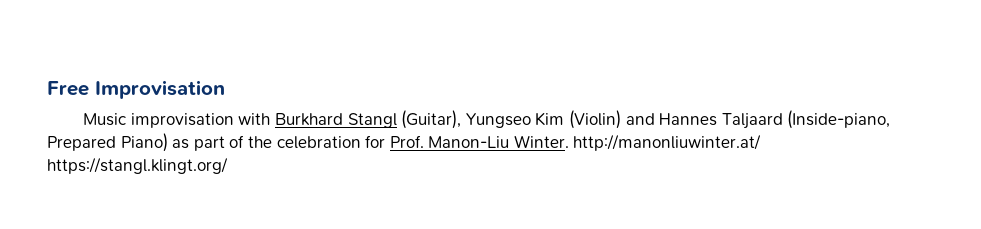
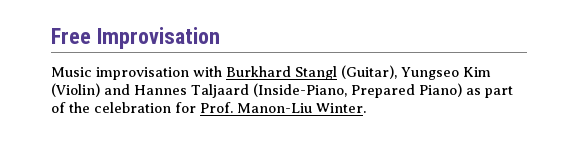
- Music improvisation with Burkhard Stangl (Guitar), Yungseo Kim (Violin) and Hannes Taljaard (Inside-piano, Prepared Piano) as part of the celebration for Prof. Manon-Liu Winter. http://manonliuwinter.at/ https://stangl.klingt.org/
+ Music improvisation with Burkhard Stangl (Guitar), Yungseo Kim (Violin) and Hannes Taljaard (Inside-Piano, Prepared Piano) as part of the celebration for Prof. Manon-Liu Winter.

